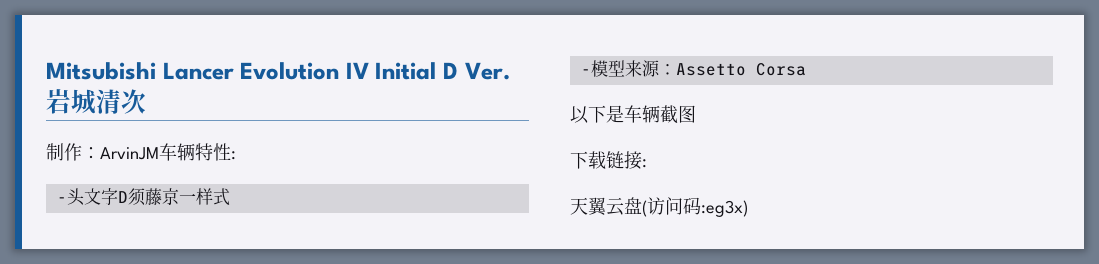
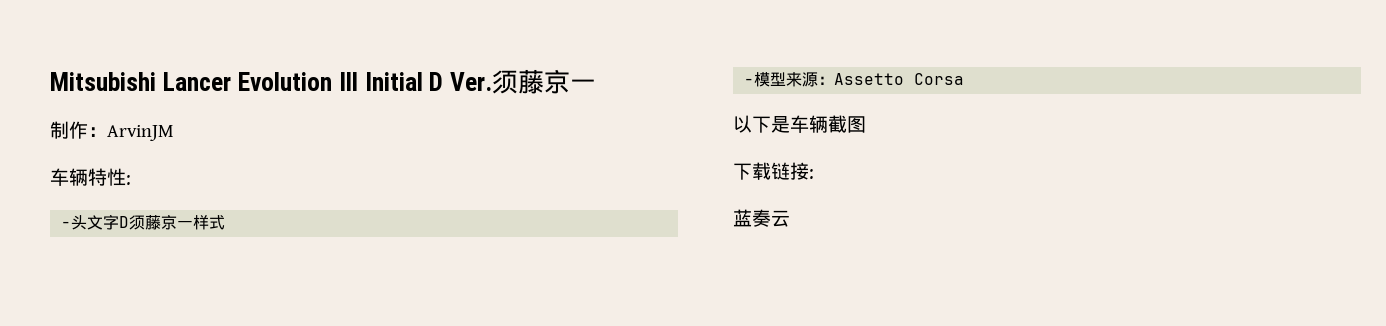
- Mitsubishi Lancer Evolution IV Initial D Ver.岩城清次
+ Mitsubishi Lancer Evolution Ⅲ Initial D Ver.须藤京一
- 制作：ArvinJM车辆特性:
+ 制作：ArvinJM
+ 车辆特性:
- 天翼云盘(访问码:eg3x)
+ 蓝奏云

